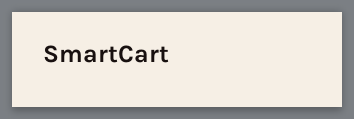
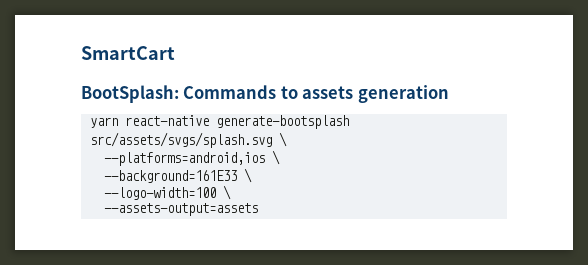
+ BootSplash: Commands to assets generation
+ yarn react-native generate-bootsplash src/assets/svgs/splash.svg \
+ --platforms=android,ios \
+ --background=161E33 \
+ --logo-width=100 \
+ --assets-output=assets

